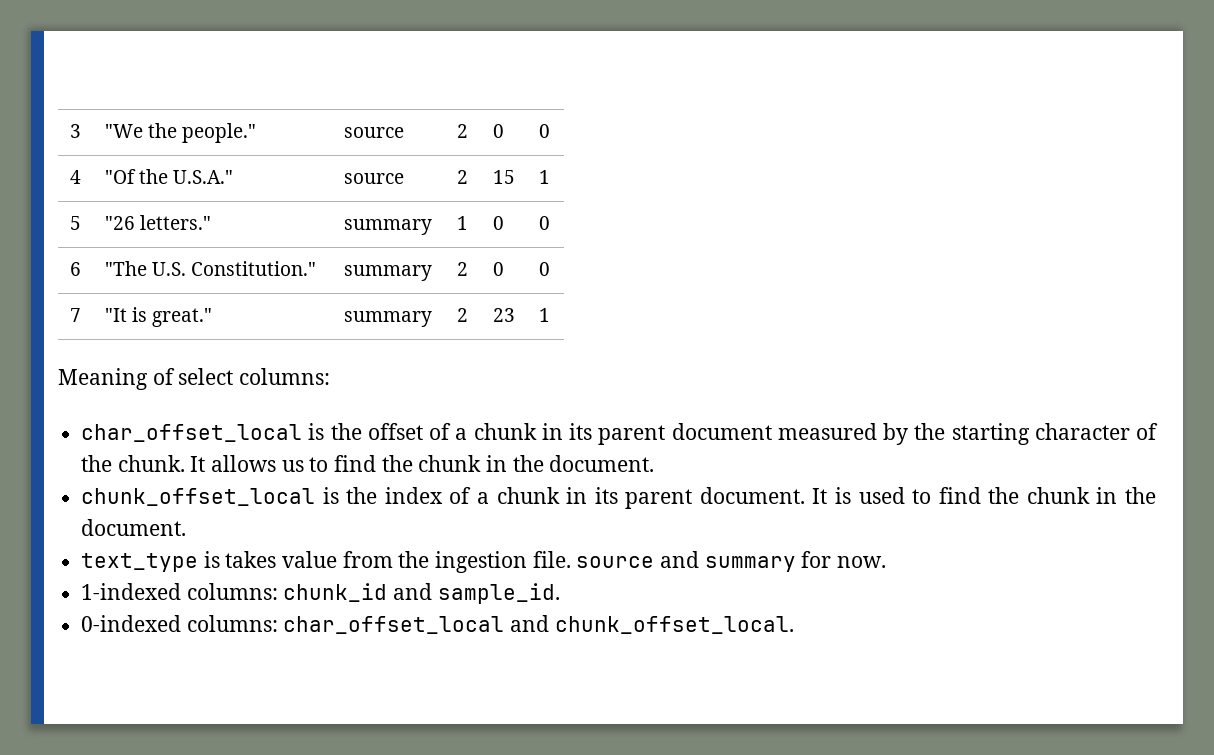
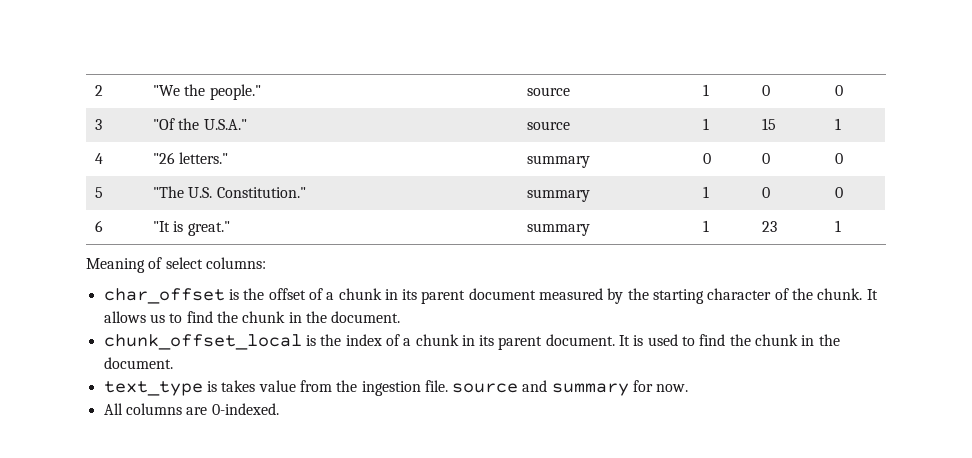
- 3 | "We the people." | source | 2 | 0 | 0
- 4 | "Of the U.S.A." | source | 2 | 15 | 1
+ 2 | "We the people." | source | 1 | 0 | 0
+ 3 | "Of the U.S.A." | source | 1 | 15 | 1
- 5 | "26 letters." | summary | 1 | 0 | 0
- 6 | "The U.S. Constitution." | summary | 2 | 0 | 0
- 7 | "It is great." | summary | 2 | 23 | 1
+ 4 | "26 letters." | summary | 0 | 0 | 0
+ 5 | "The U.S. Constitution." | summary | 1 | 0 | 0
+ 6 | "It is great." | summary | 1 | 23 | 1
- char_offset_local is the offset of a chunk in its parent document measured by the starting character of the chunk.
+ char_offset is the offset of a chunk in its parent document measured by the starting character of the chunk.
- 1-indexed columns: chunk_id and sample_id.
- 0-indexed columns: char_offset_local and chunk_offset_local.
+ All columns are 0-indexed.

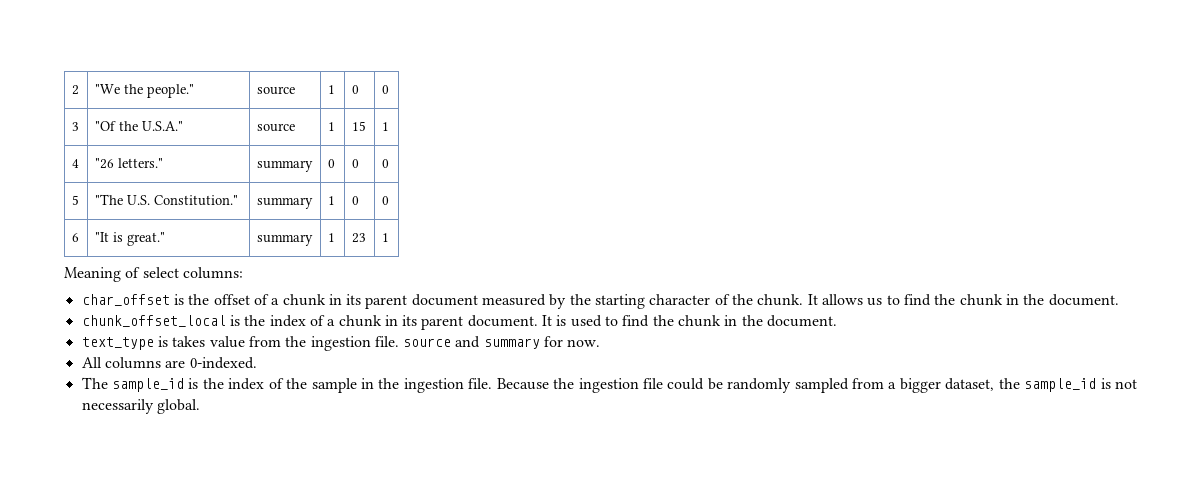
+ The sample_id is the index of the sample in the ingestion file. Because the ingestion file could be randomly sampled from a bigger dataset, the sample_id is not necessarily global.

